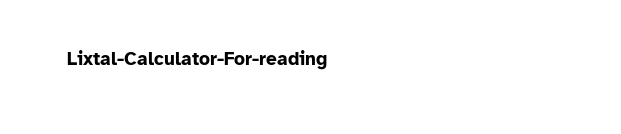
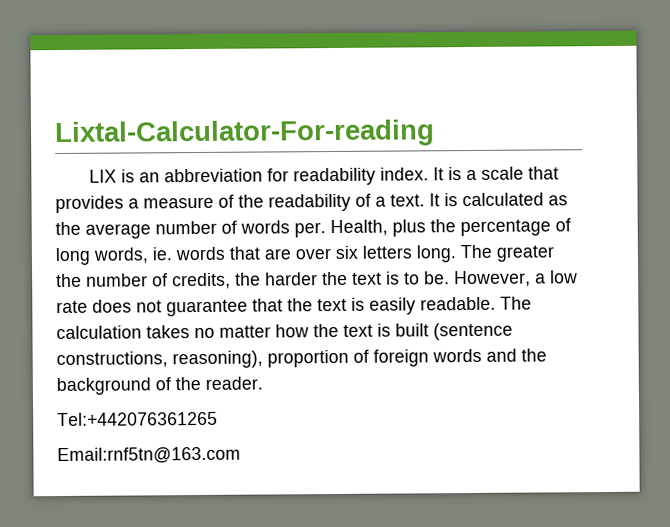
+ LIX is an abbreviation for readability index. It is a scale that provides a measure of the readability of a text. It is calculated as the average number of words per. Health, plus the percentage of long words, ie. words that are over six letters long. The greater the number of credits, the harder the text is to be. However, a low rate does not guarantee that the text is easily readable. The calculation takes no matter how the text is built (sentence constructions, reasoning), proportion of foreign words and the background of the reader.
+ Tel:+442076361265
+ Email:rnf5tn@163.com

